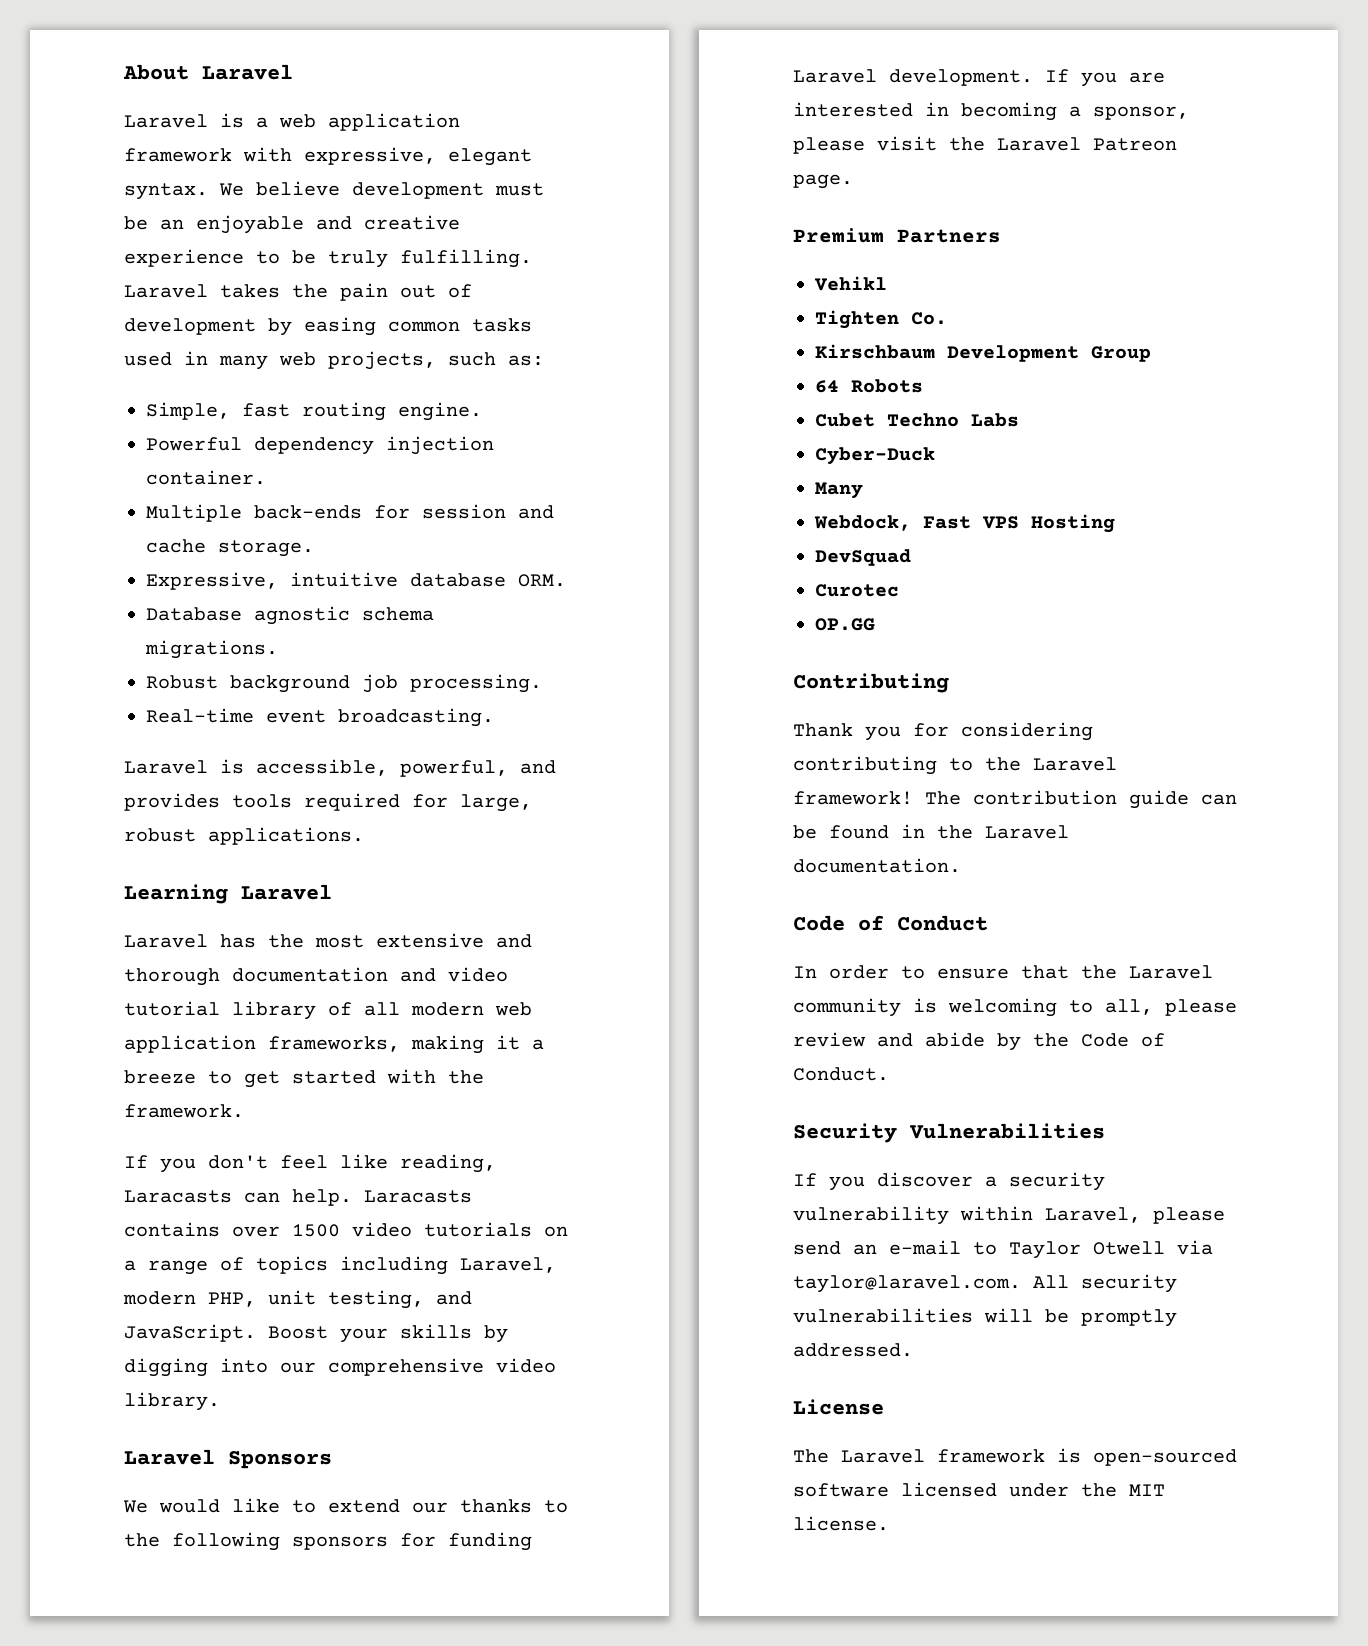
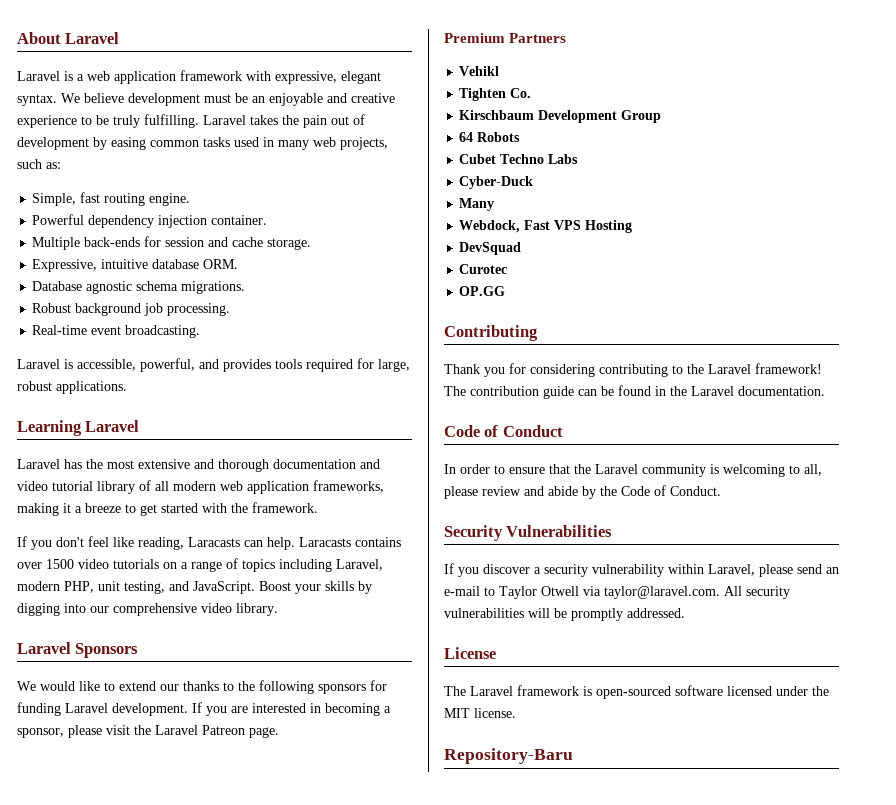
+ Repository-Baru

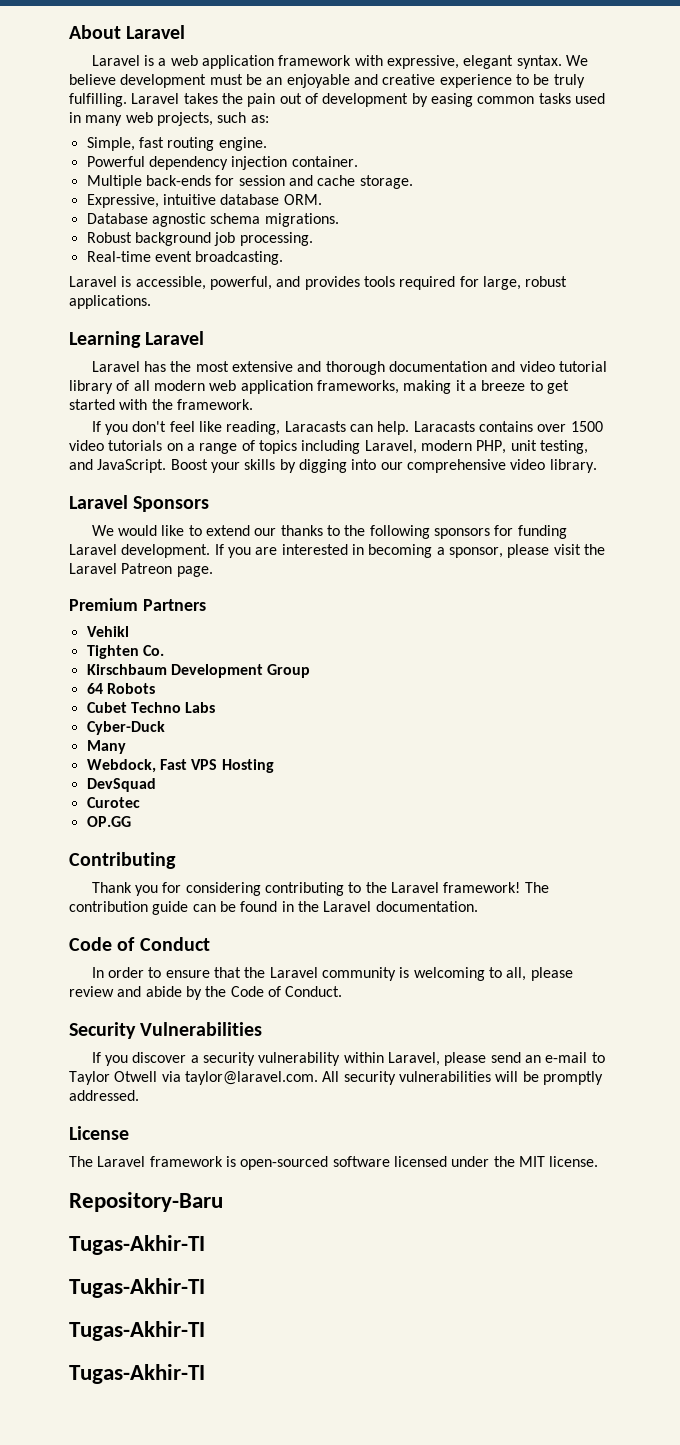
  Repository-Baru
+ Tugas-Akhir-TI
+ Tugas-Akhir-TI
+ Tugas-Akhir-TI
+ Tugas-Akhir-TI

